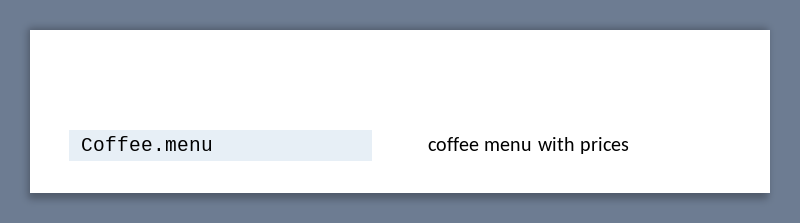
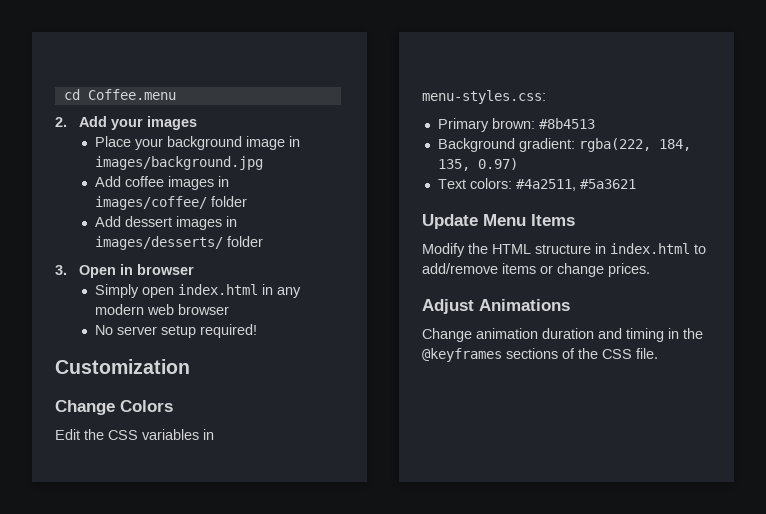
- Coffee.menu
+ cd Coffee.menu
- coffee menu with prices
+ 2. Add your images
+ Place your background image in images/background.jpg
+ Add coffee images in images/coffee/ folder
+ Add dessert images in images/desserts/ folder
+ 3. Open in browser
+ Simply open index.html in any modern web browser
+ No server setup required!
+ Customization
+ Change Colors
+ Edit the CSS variables in menu-styles.css:
+ Primary brown: #8b4513
+ Background gradient: rgba(222, 184, 135, 0.97)
+ Text colors: #4a2511, #5a3621
+ Update Menu Items
+ Modify the HTML structure in index.html to add/remove items or change prices.
+ Adjust Animations
+ Change animation duration and timing in the @keyframes sections of the CSS file.

